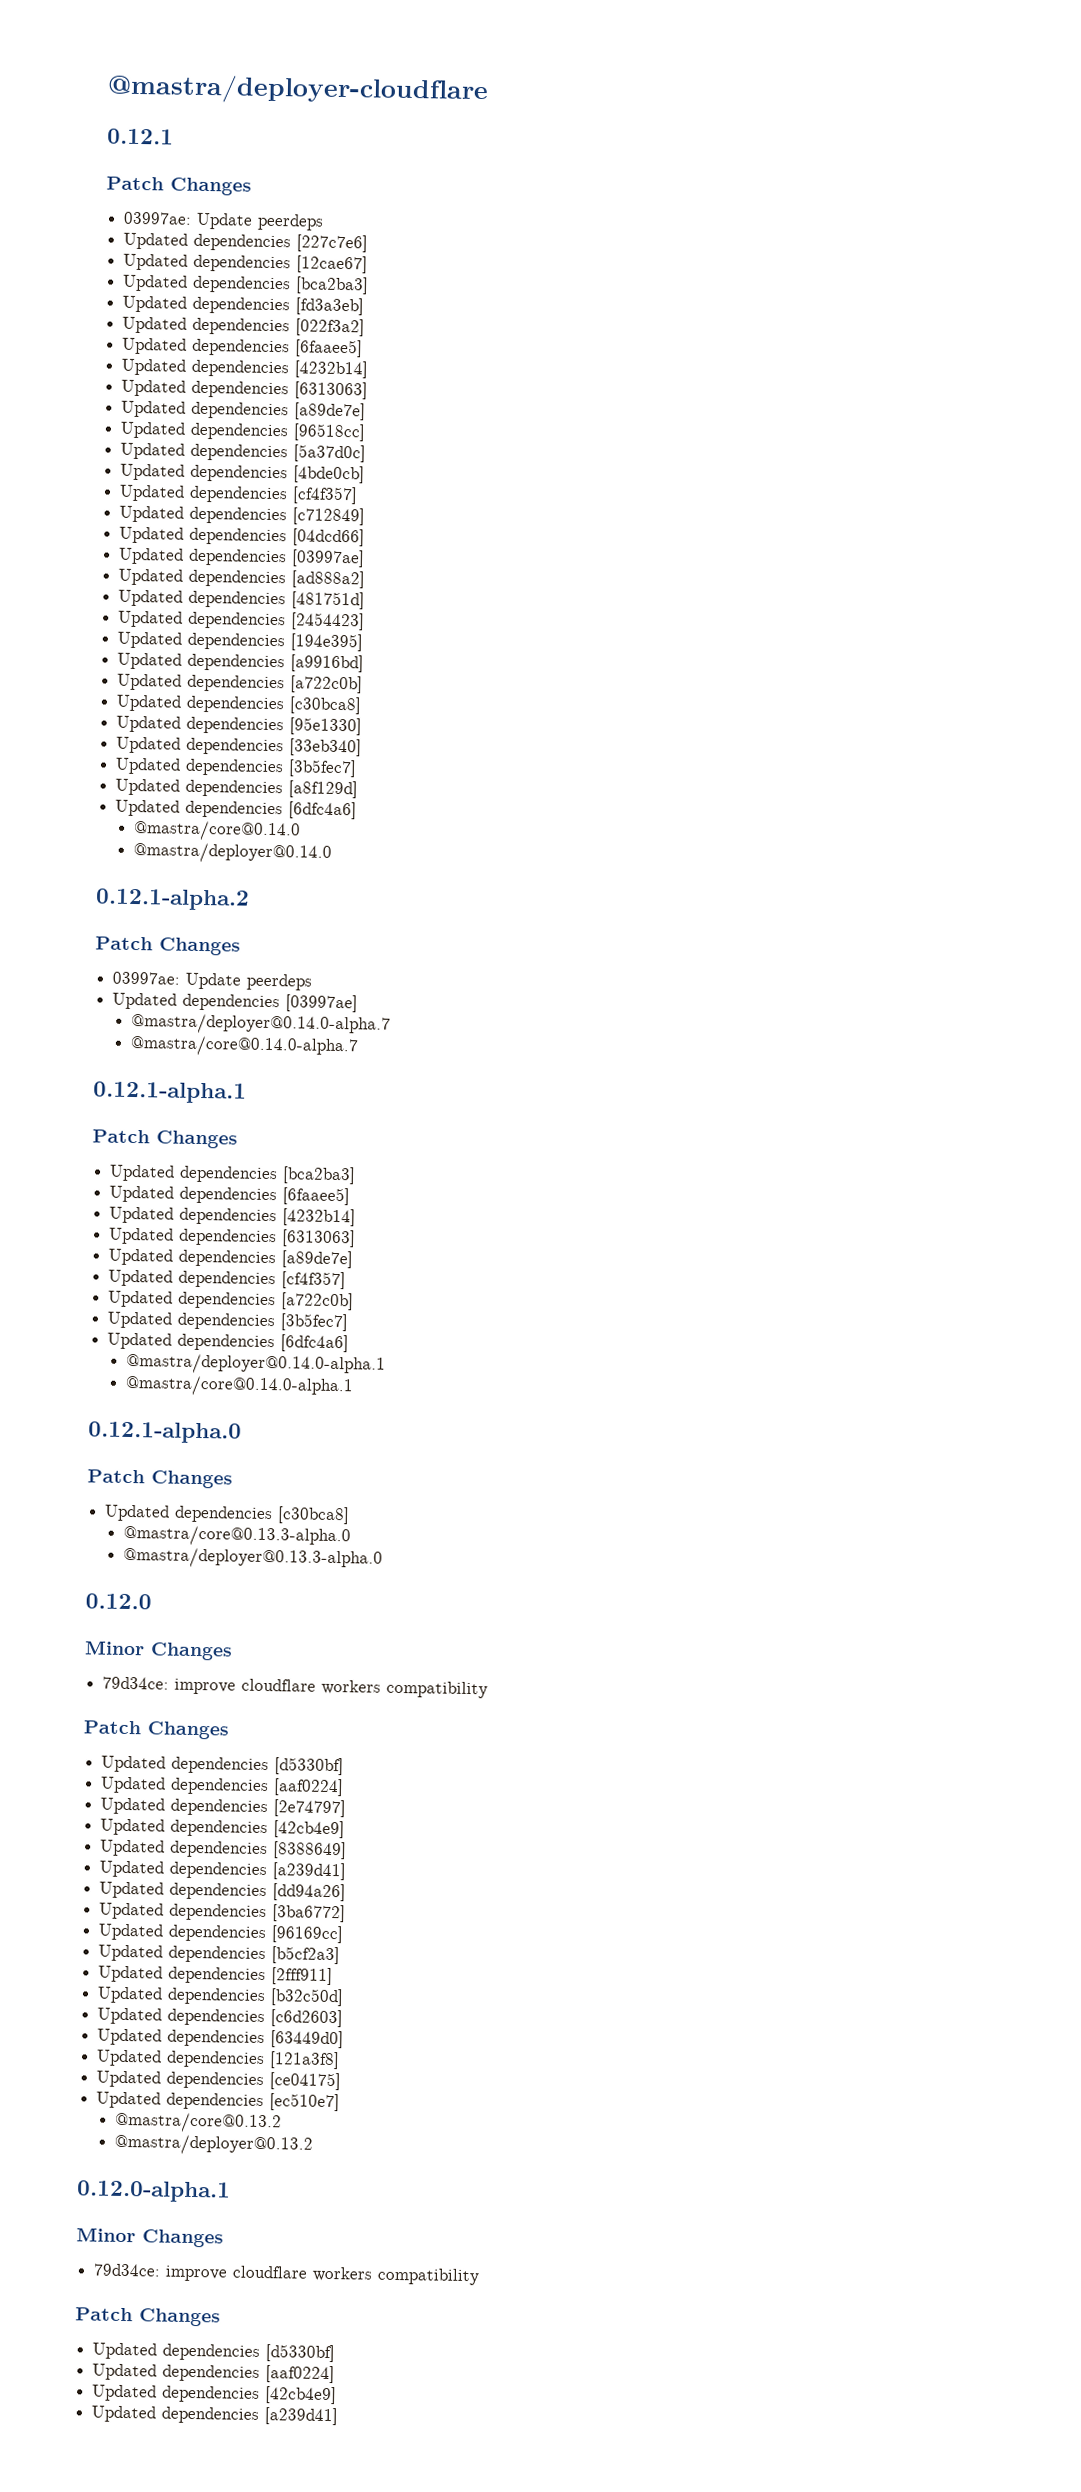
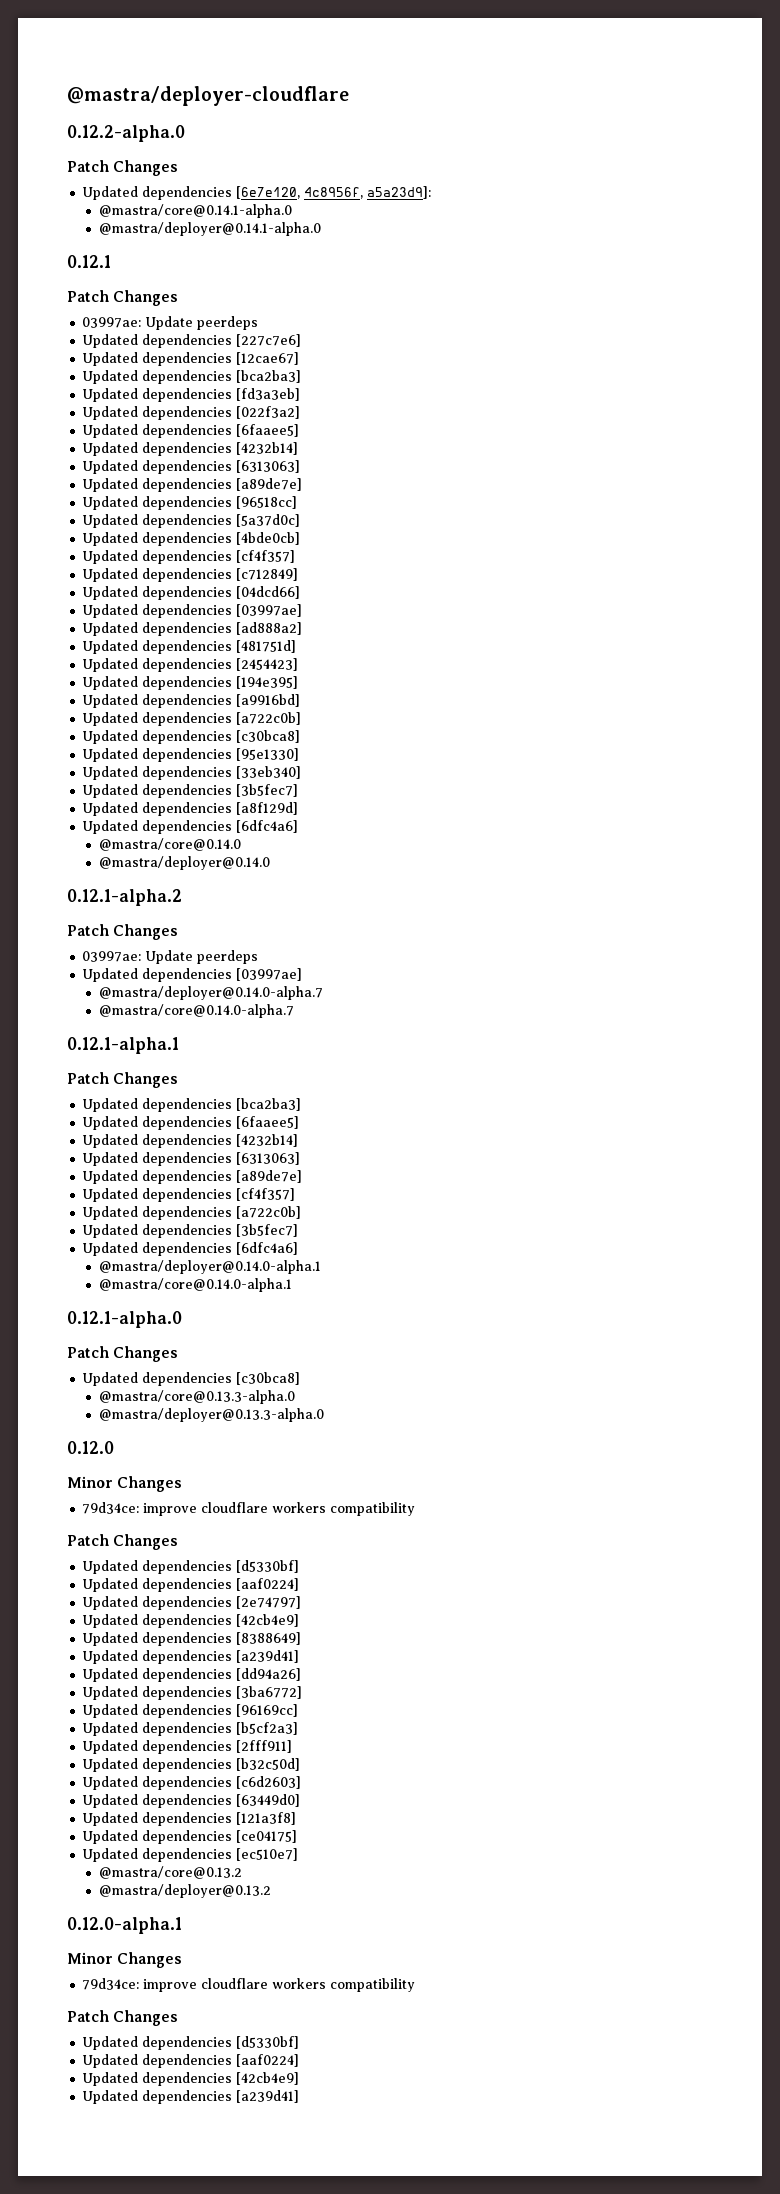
+ 0.12.2-alpha.0
+ Patch Changes
+ Updated dependencies [6e7e120, 4c8956f, a5a23d9]:
+ @mastra/core@0.14.1-alpha.0
+ @mastra/deployer@0.14.1-alpha.0

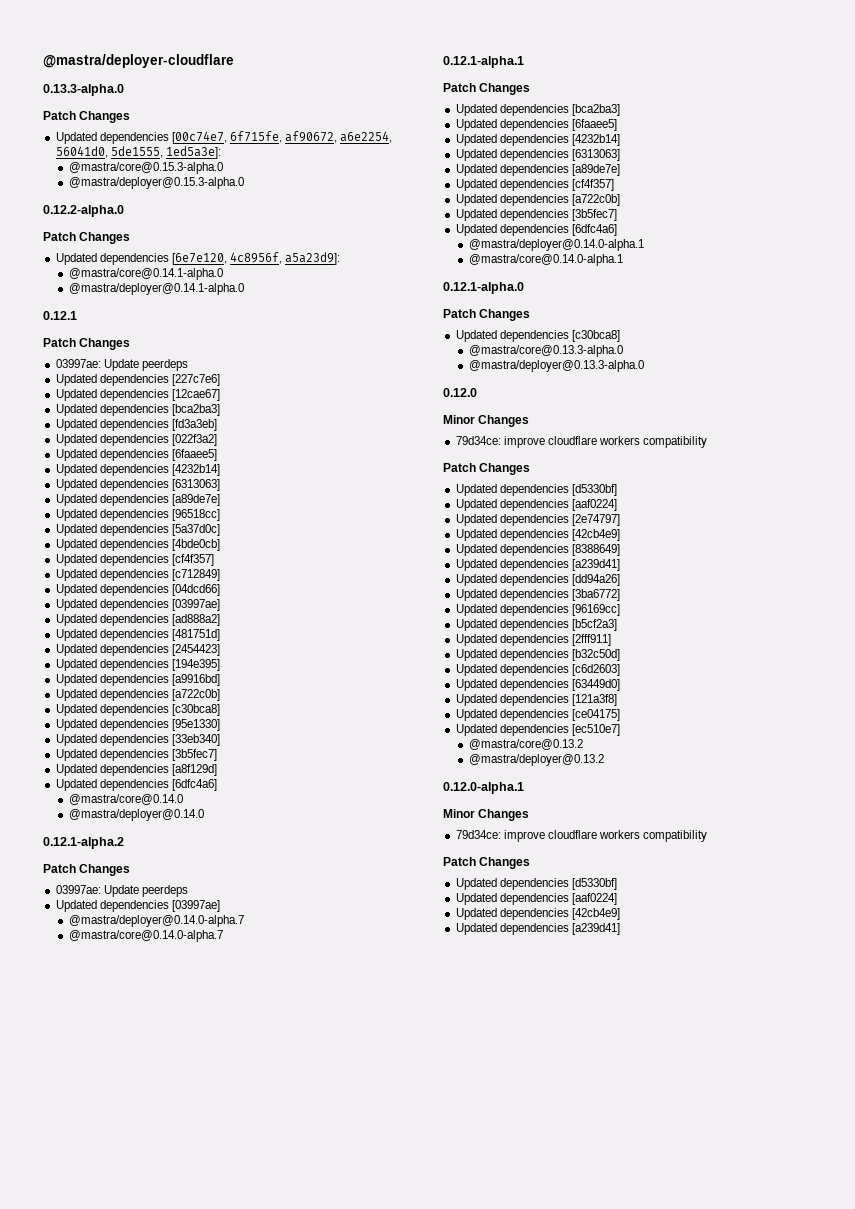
+ 0.13.3-alpha.0
+ Patch Changes
+ Updated dependencies [00c74e7, 6f715fe, af90672, a6e2254, 56041d0, 5de1555, 1ed5a3e]:
+ @mastra/core@0.15.3-alpha.0
+ @mastra/deployer@0.15.3-alpha.0

